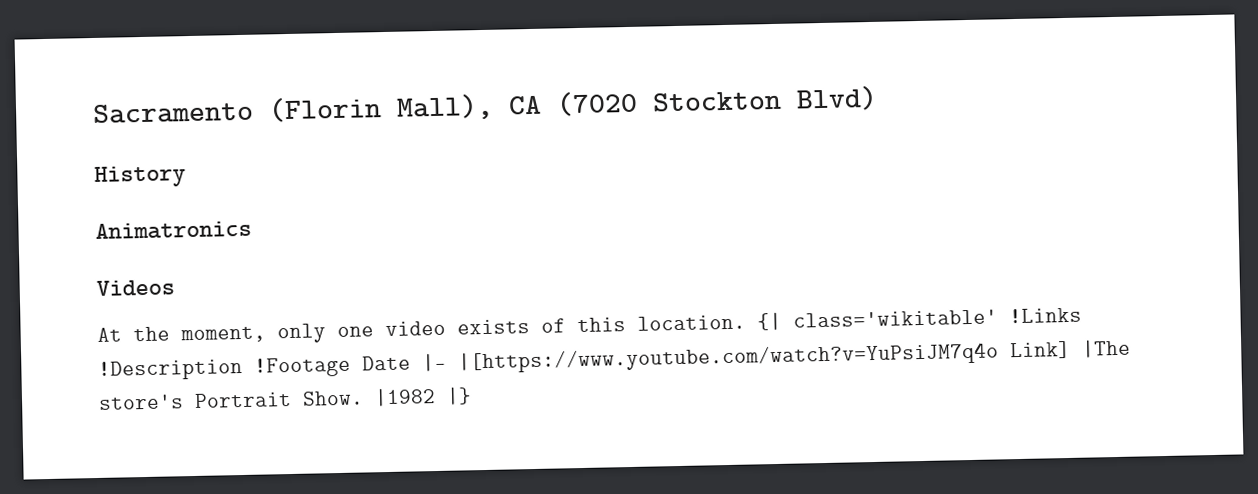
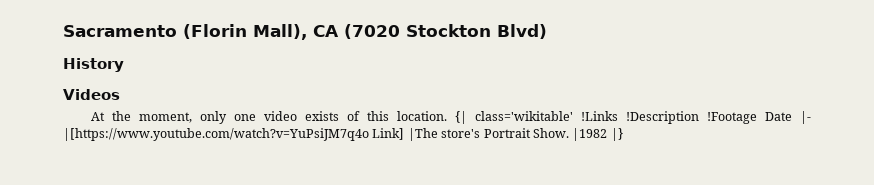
- Animatronics

